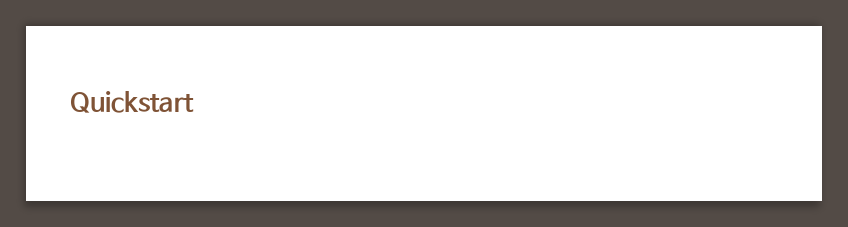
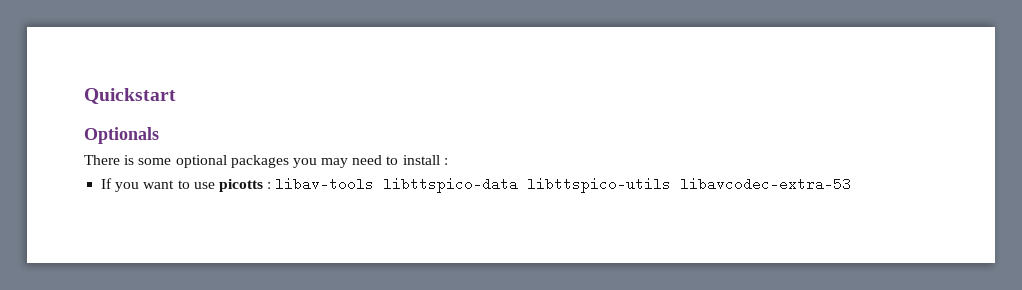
+ Optionals
+ There is some optional packages you may need to install :
+ If you want to use picotts : libav-tools libttspico-data libttspico-utils libavcodec-extra-53

